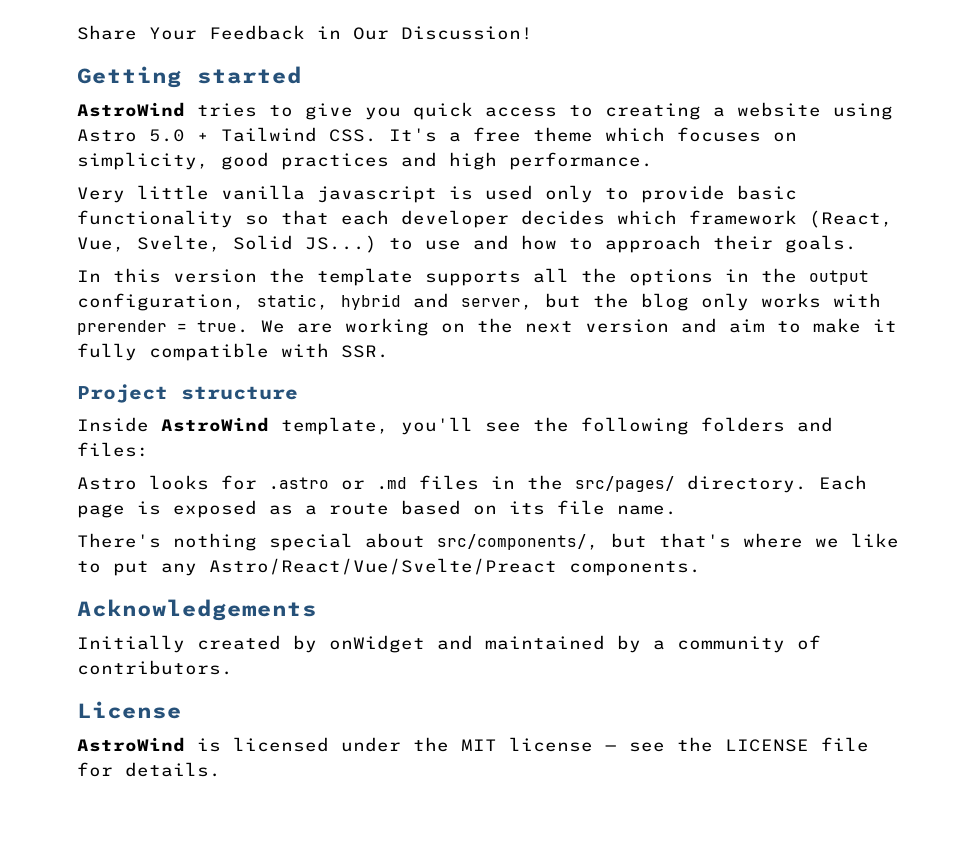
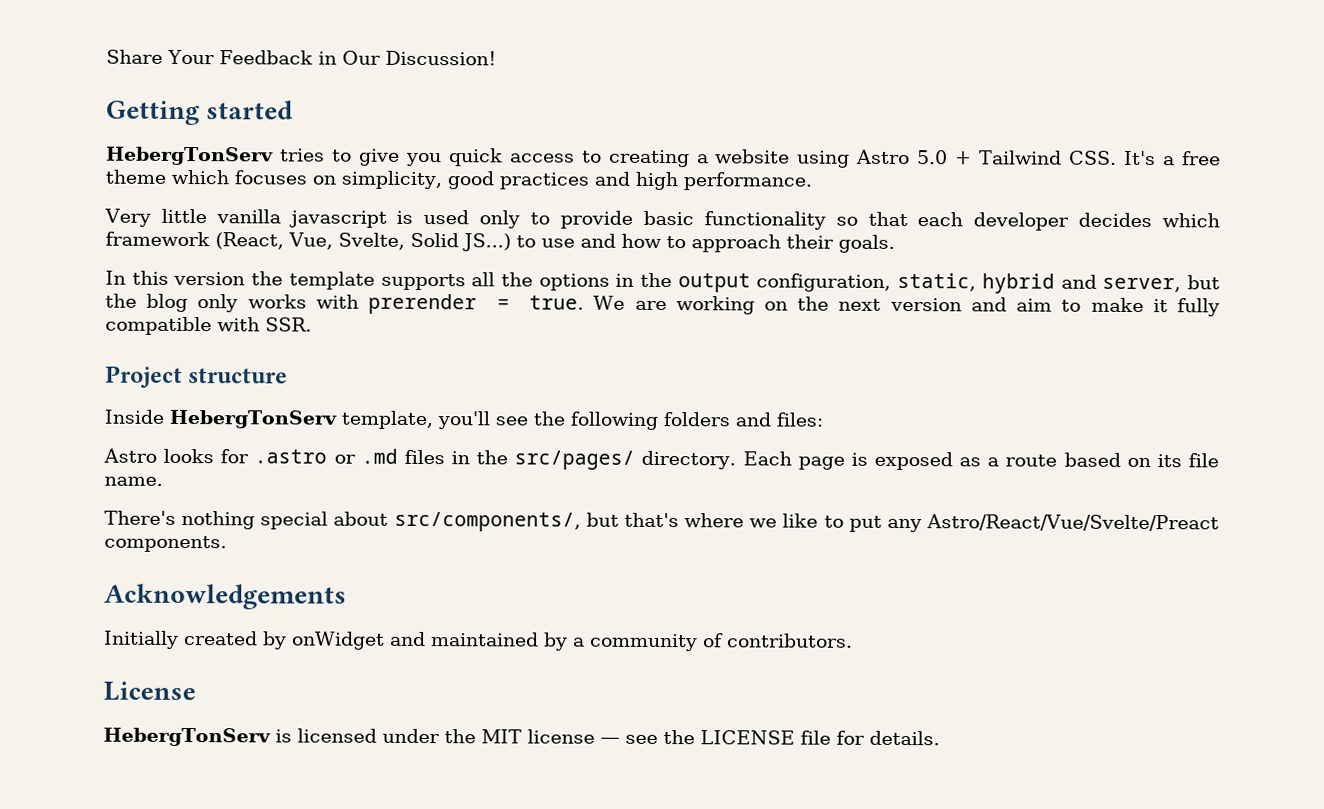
- AstroWind tries to give you quick access to creating a website using Astro 5.0 + Tailwind CSS. It's a free theme which focuses on simplicity, good practices and high performance.
+ HebergTonServ tries to give you quick access to creating a website using Astro 5.0 + Tailwind CSS. It's a free theme which focuses on simplicity, good practices and high performance.
- Inside AstroWind template, you'll see the following folders and files:
+ Inside HebergTonServ template, you'll see the following folders and files:
- AstroWind is licensed under the MIT license — see the LICENSE file for details.
+ HebergTonServ is licensed under the MIT license — see the LICENSE file for details.

